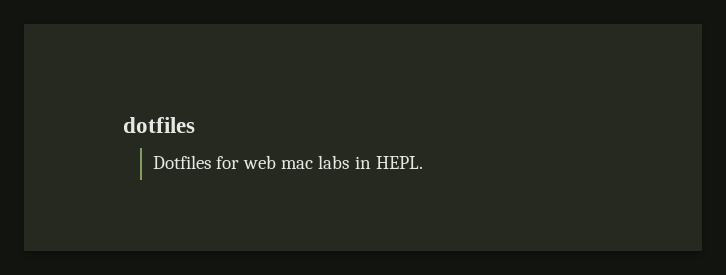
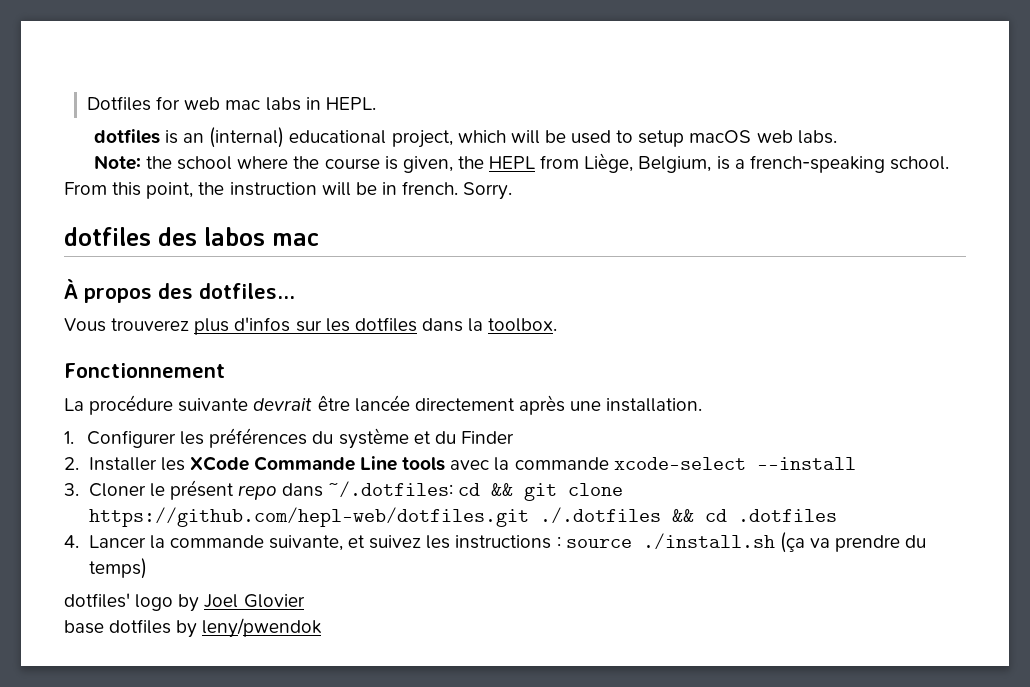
- dotfiles
+ dotfiles is an (internal) educational project, which will be used to setup macOS web labs.
+ Note: the school where the course is given, the HEPL from Liège, Belgium, is a french-speaking school. From this point, the instruction will be in french. Sorry.
+ dotfiles des labos mac
+ À propos des dotfiles...
+ Vous trouverez plus d'infos sur les dotfiles dans la toolbox.
+ Fonctionnement
+ La procédure suivante devrait être lancée directement après une installation.
+ 1. Configurer les préférences du système et du Finder
+ 2. Installer les XCode Commande Line tools avec la commande xcode-select --install
+ 3. Cloner le présent repo dans ~/.dotfiles: cd && git clone https://github.com/hepl-web/dotfiles.git ./.dotfiles && cd .dotfiles
+ 4. Lancer la commande suivante, et suivez les instructions : source ./install.sh (ça va prendre du temps)
+ dotfiles' logo by Joel Glovier
+ base dotfiles by leny/pwendok

